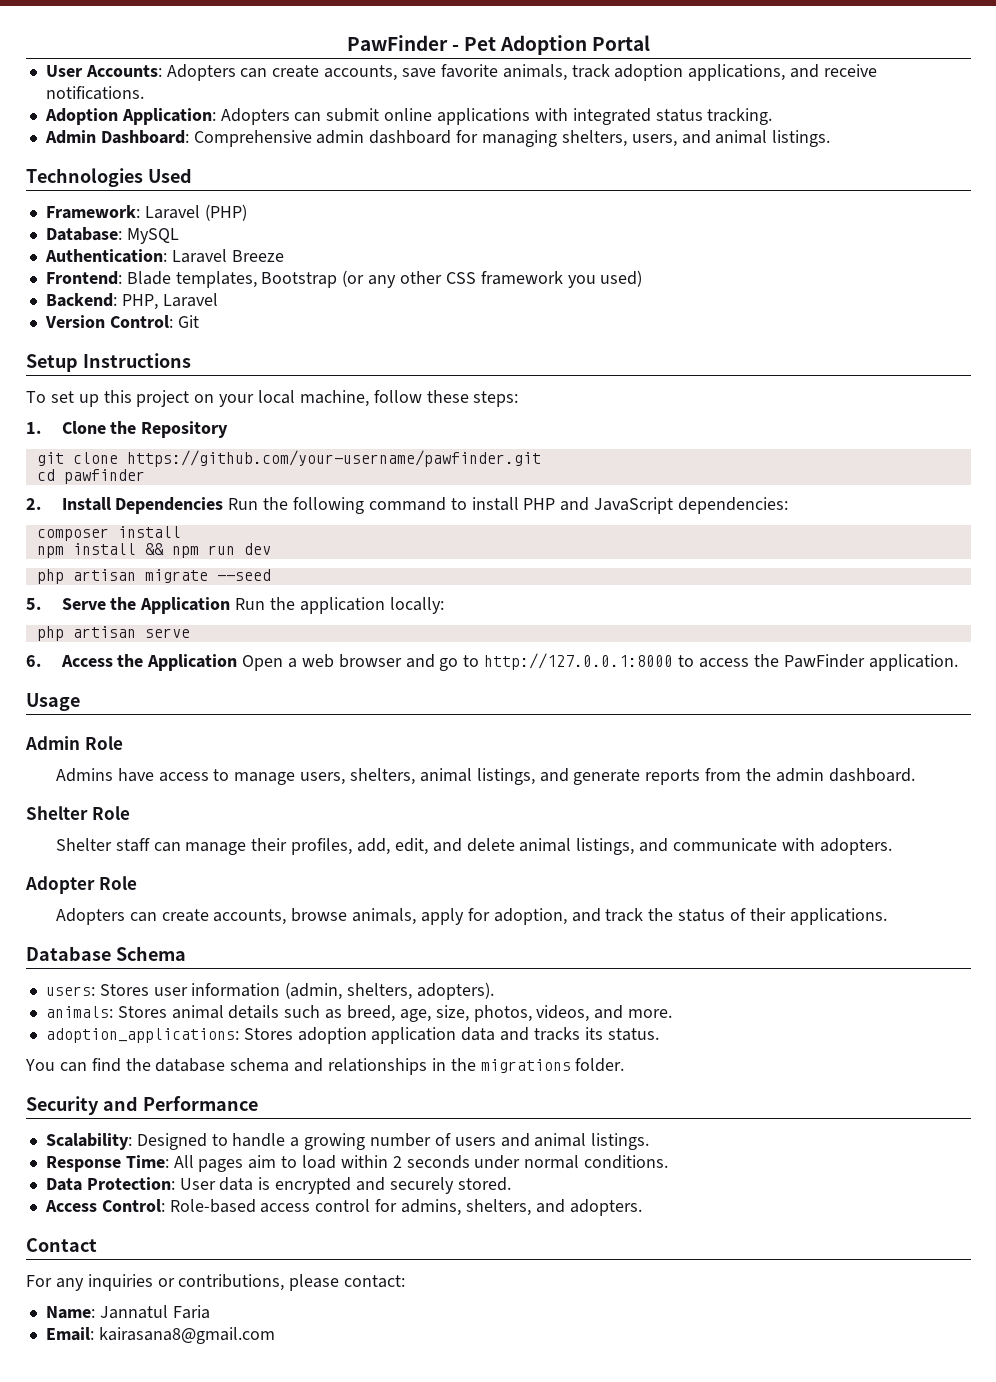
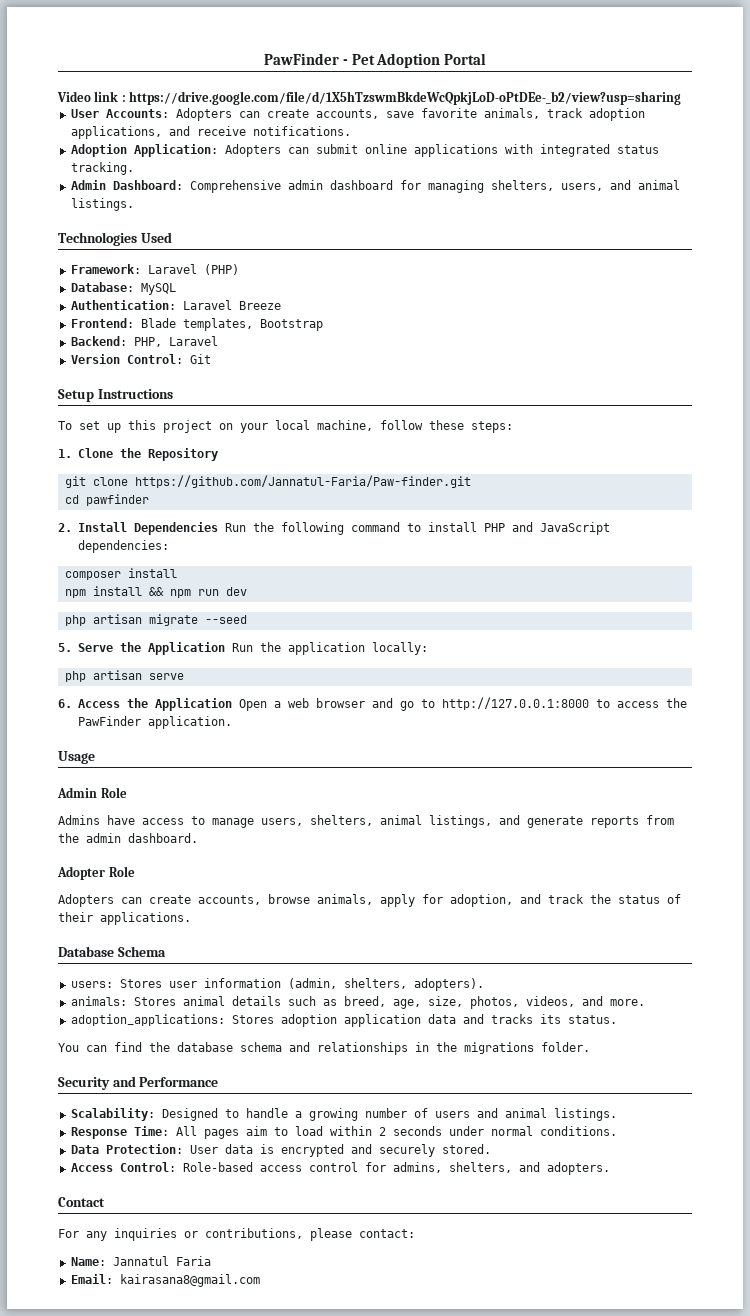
+ Video link : https://drive.google.com/file/d/1X5hTzswmBkdeWcQpkjLoD-oPtDEe-_b2/view?usp=sharing
- Frontend: Blade templates, Bootstrap (or any other CSS framework you used)
+ Frontend: Blade templates, Bootstrap
- git clone https://github.com/your-username/pawfinder.git
+ git clone https://github.com/Jannatul-Faria/Paw-finder.git
- Shelter Role
- Shelter staff can manage their profiles, add, edit, and delete animal listings, and communicate with adopters.

